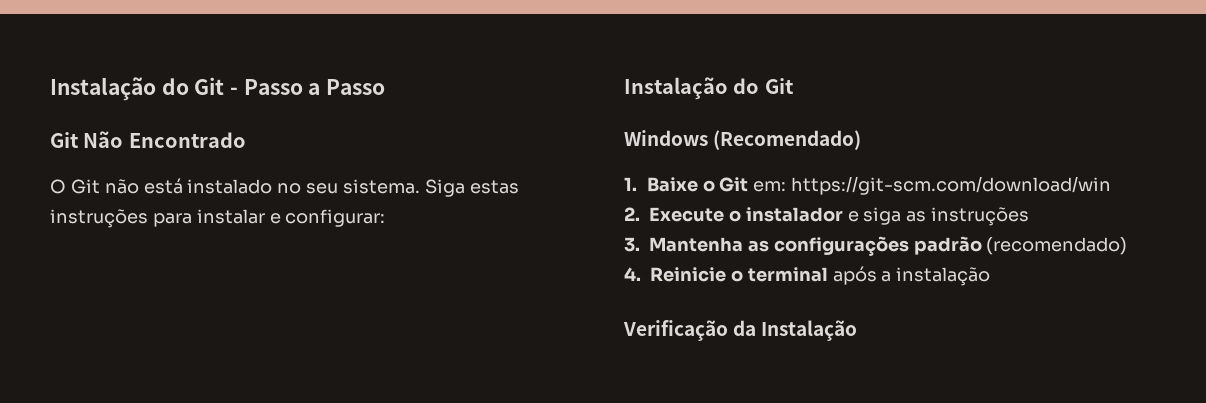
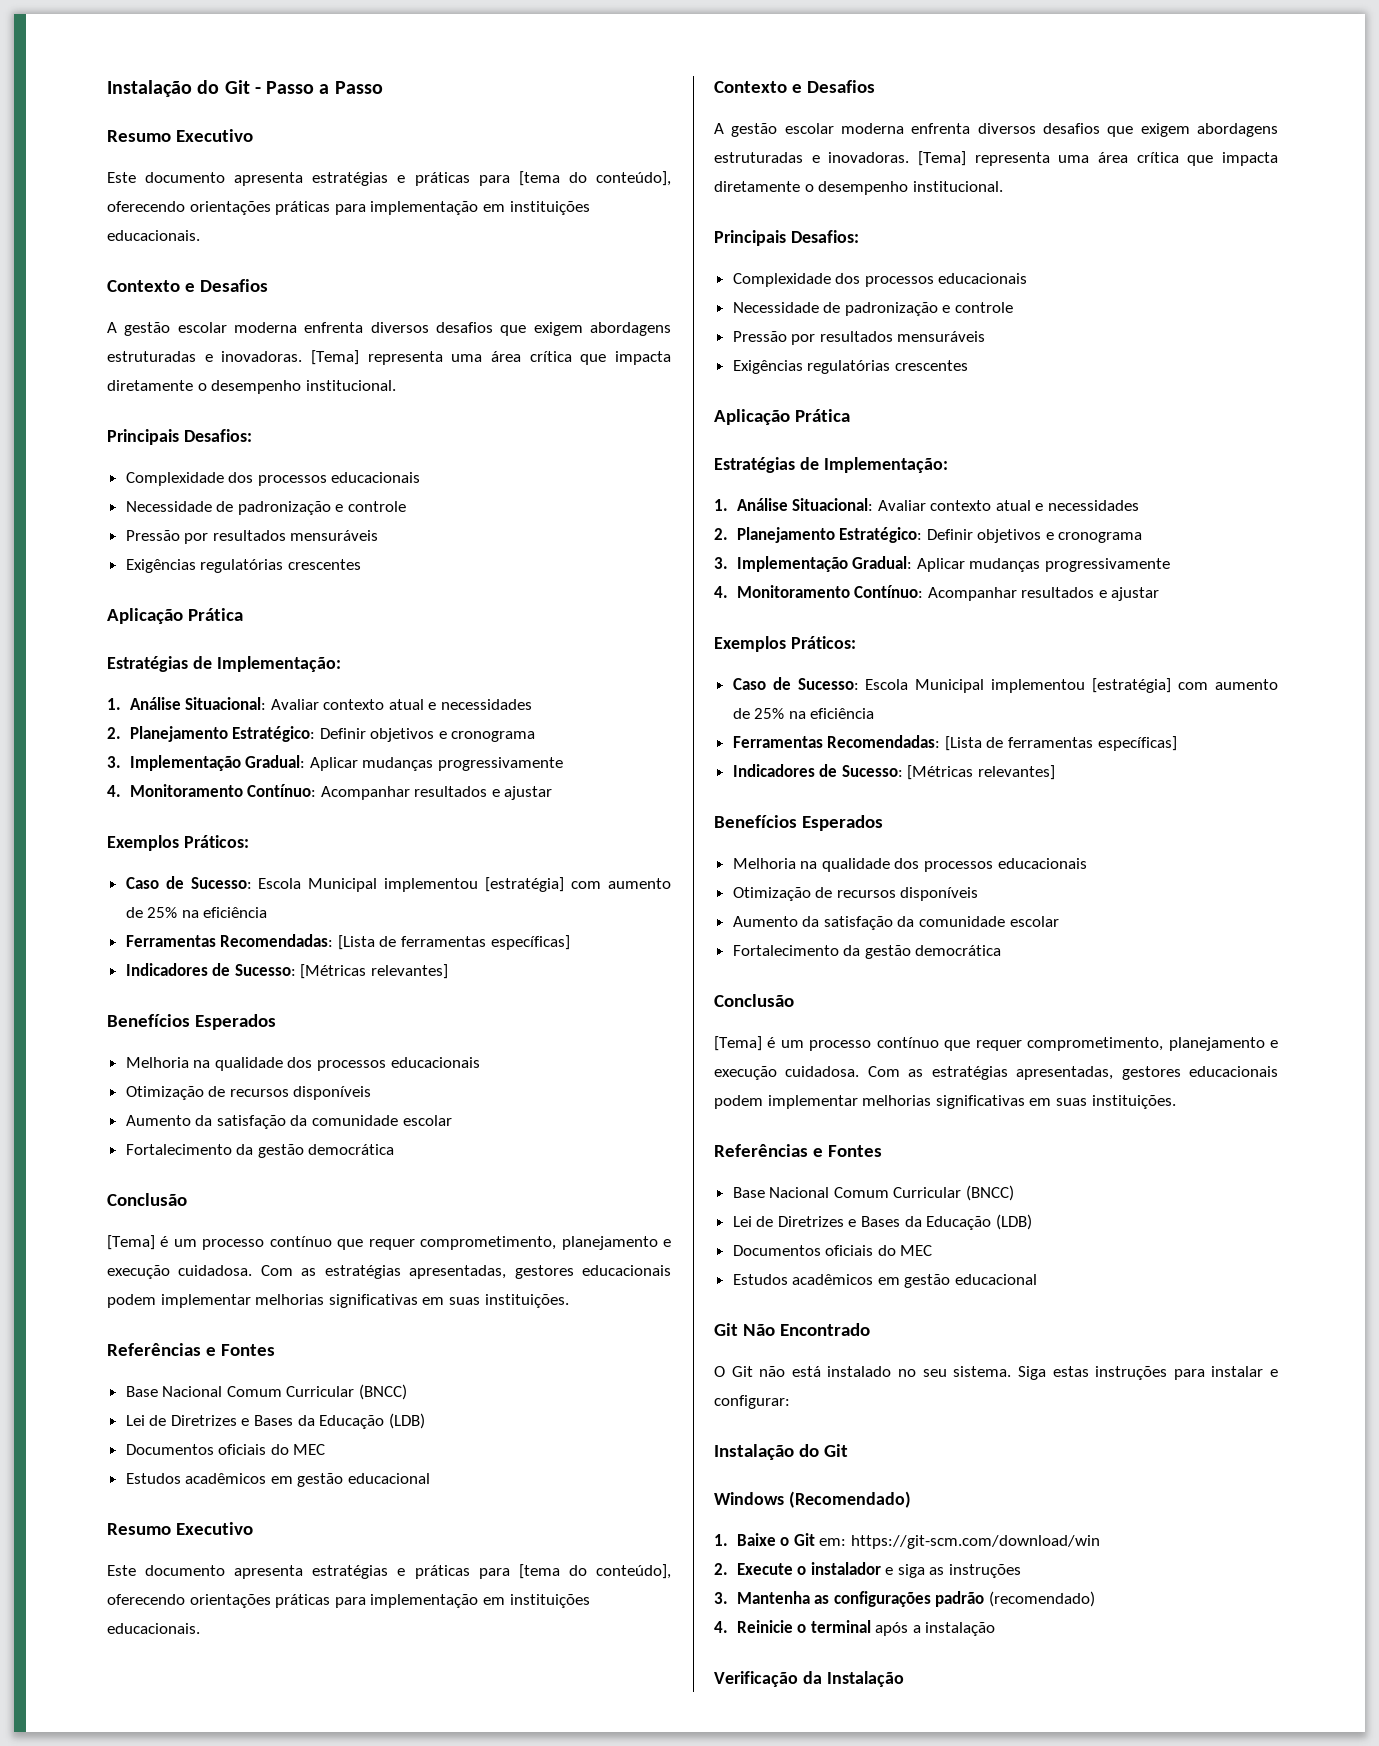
  Instalação do Git - Passo a Passo
+ Resumo Executivo
+ Este documento apresenta estratégias e práticas para [tema do conteúdo], oferecendo orientações práticas para implementação em instituições educacionais.
+ Contexto e Desafios
+ A gestão escolar moderna enfrenta diversos desafios que exigem abordagens estruturadas e inovadoras. [Tema] representa uma área crítica que impacta diretamente o desempenho institucional.
+ Principais Desafios:
+ Complexidade dos processos educacionais
+ Necessidade de padronização e controle
+ Pressão por resultados mensuráveis
+ Exigências regulatórias crescentes
+ Aplicação Prática
+ Estratégias de Implementação:
+ 1. Análise Situacional: Avaliar contexto atual e necessidades
+ 2. Planejamento Estratégico: Definir objetivos e cronograma
+ 3. Implementação Gradual: Aplicar mudanças progressivamente
+ 4. Monitoramento Contínuo: Acompanhar resultados e ajustar
+ Exemplos Práticos:
+ Caso de Sucesso: Escola Municipal implementou [estratégia] com aumento de 25% na eficiência
+ Ferramentas Recomendadas: [Lista de ferramentas específicas]
+ Indicadores de Sucesso: [Métricas relevantes]
+ Benefícios Esperados
+ Melhoria na qualidade dos processos educacionais
+ Otimização de recursos disponíveis
+ Aumento da satisfação da comunidade escolar
+ Fortalecimento da gestão democrática
+ Conclusão
+ [Tema] é um processo contínuo que requer comprometimento, planejamento e execução cuidadosa. Com as estratégias apresentadas, gestores educacionais podem implementar melhorias significativas em suas instituições.
+ Referências e Fontes
+ Base Nacional Comum Curricular (BNCC)
+ Lei de Diretrizes e Bases da Educação (LDB)
+ Documentos oficiais do MEC
+ Estudos acadêmicos em gestão educacional
+ Resumo Executivo
+ Este documento apresenta estratégias e práticas para [tema do conteúdo], oferecendo orientações práticas para implementação em instituições educacionais.
+ Contexto e Desafios
+ A gestão escolar moderna enfrenta diversos desafios que exigem abordagens estruturadas e inovadoras. [Tema] representa uma área crítica que impacta diretamente o desempenho institucional.
+ Principais Desafios:
+ Complexidade dos processos educacionais
+ Necessidade de padronização e controle
+ Pressão por resultados mensuráveis
+ Exigências regulatórias crescentes
+ Aplicação Prática
+ Estratégias de Implementação:
+ 1. Análise Situacional: Avaliar contexto atual e necessidades
+ 2. Planejamento Estratégico: Definir objetivos e cronograma
+ 3. Implementação Gradual: Aplicar mudanças progressivamente
+ 4. Monitoramento Contínuo: Acompanhar resultados e ajustar
+ Exemplos Práticos:
+ Caso de Sucesso: Escola Municipal implementou [estratégia] com aumento de 25% na eficiência
+ Ferramentas Recomendadas: [Lista de ferramentas específicas]
+ Indicadores de Sucesso: [Métricas relevantes]
+ Benefícios Esperados
+ Melhoria na qualidade dos processos educacionais
+ Otimização de recursos disponíveis
+ Aumento da satisfação da comunidade escolar
+ Fortalecimento da gestão democrática
+ Conclusão
+ [Tema] é um processo contínuo que requer comprometimento, planejamento e execução cuidadosa. Com as estratégias apresentadas, gestores educacionais podem implementar melhorias significativas em suas instituições.
+ Referências e Fontes
+ Base Nacional Comum Curricular (BNCC)
+ Lei de Diretrizes e Bases da Educação (LDB)
+ Documentos oficiais do MEC
+ Estudos acadêmicos em gestão educacional

